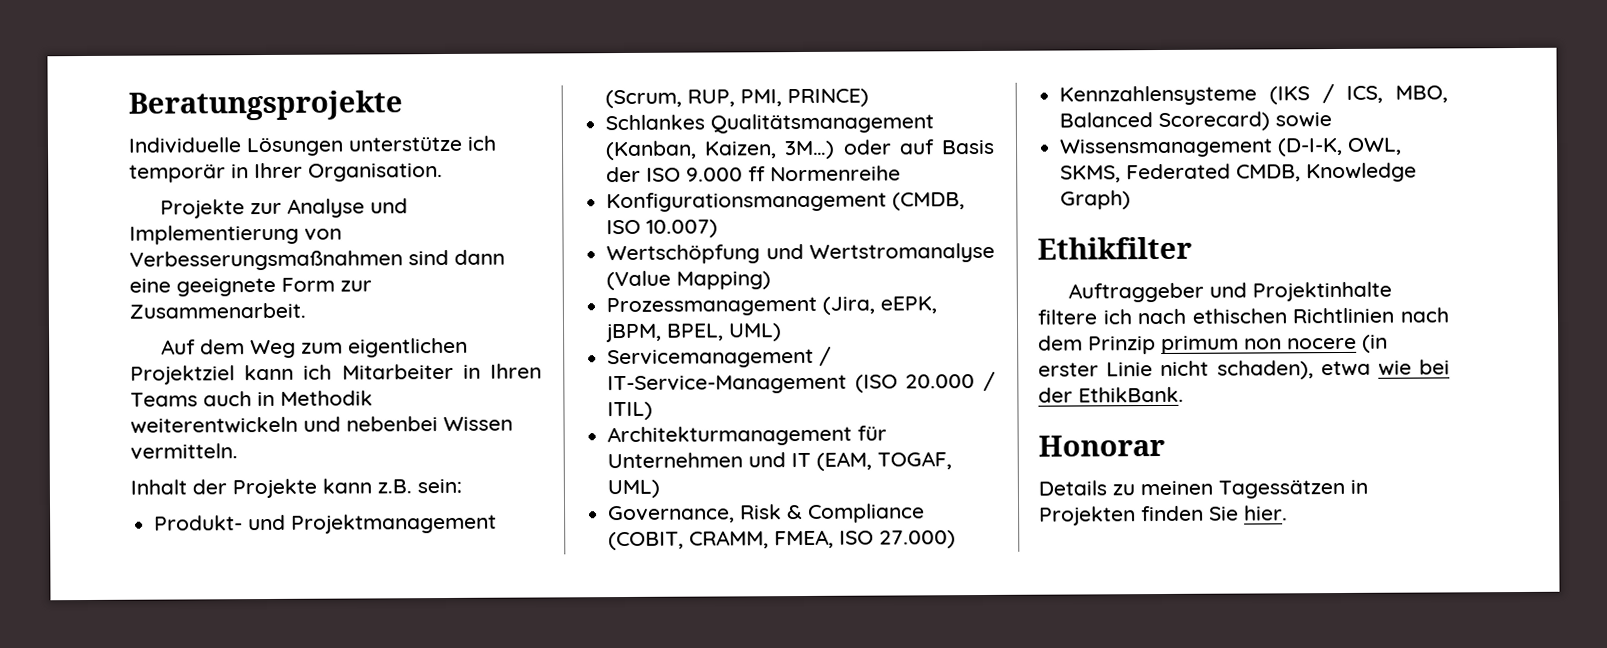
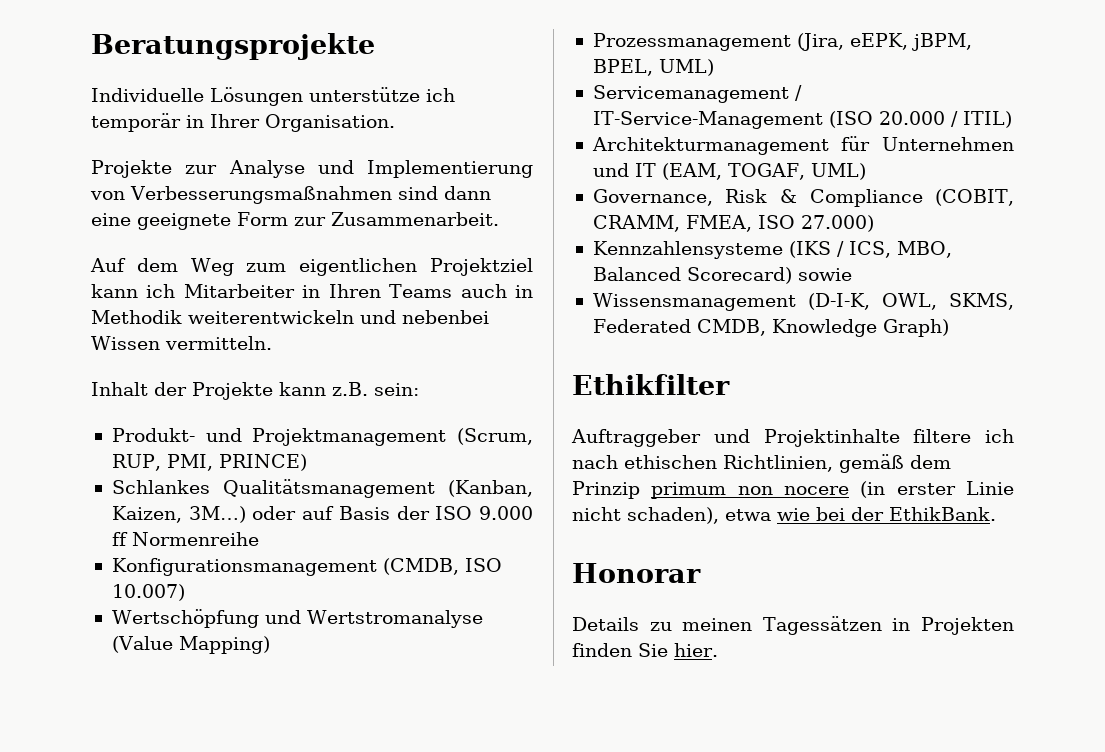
- Auftraggeber und Projektinhalte filtere ich nach ethischen Richtlinien nach dem Prinzip primum non nocere (in erster Linie nicht schaden), etwa wie bei der EthikBank.
+ Auftraggeber und Projektinhalte filtere ich nach ethischen Richtlinien, gemäß dem Prinzip primum non nocere (in erster Linie nicht schaden), etwa wie bei der EthikBank.

